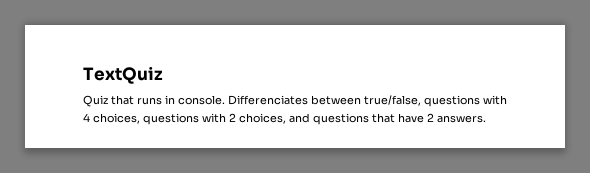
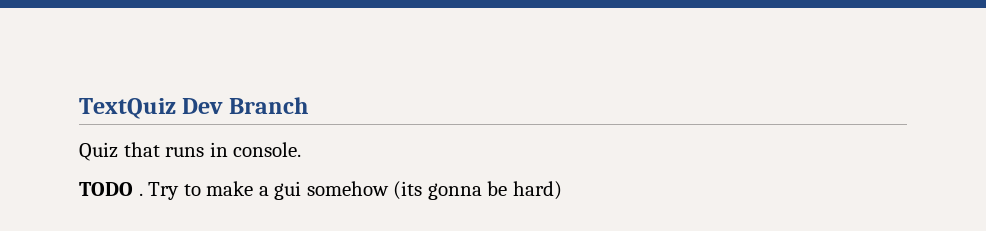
- TextQuiz
+ TextQuiz Dev Branch
- Quiz that runs in console. Differenciates between true/false, questions with 4 choices, questions with 2 choices, and questions that have 2 answers.
+ Quiz that runs in console.
+ TODO . Try to make a gui somehow (its gonna be hard)

